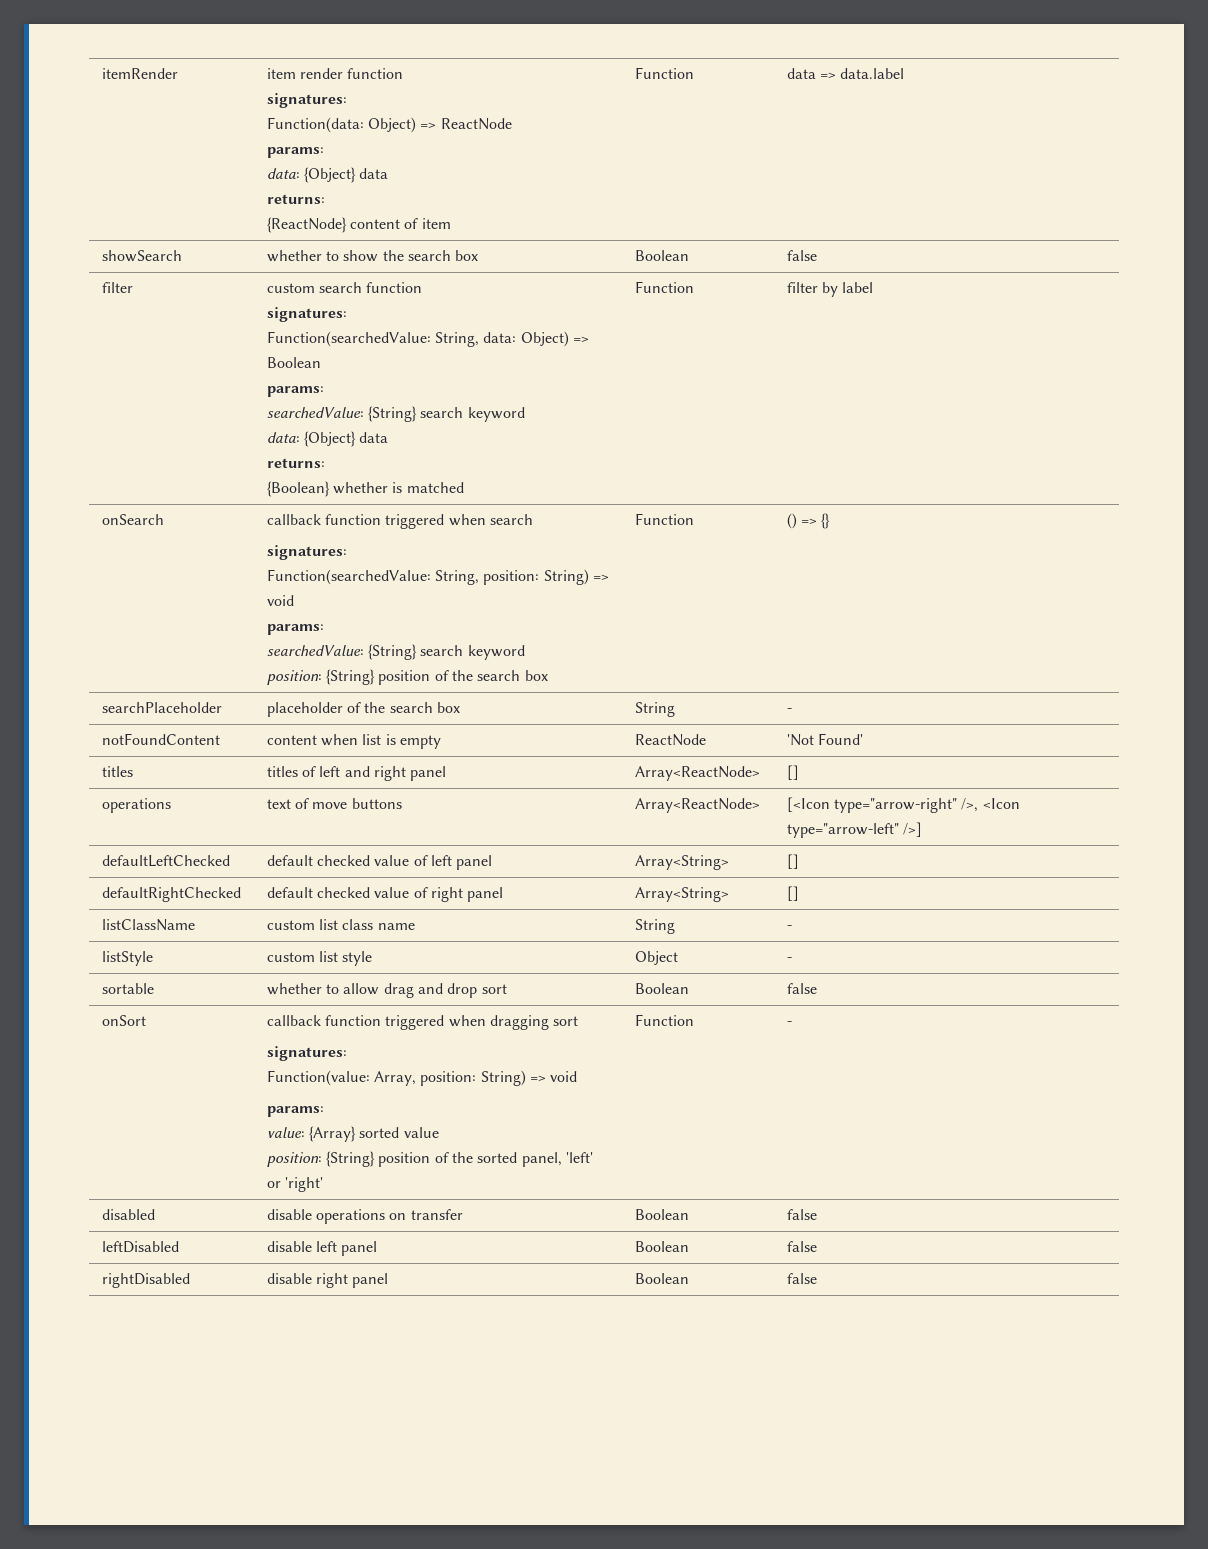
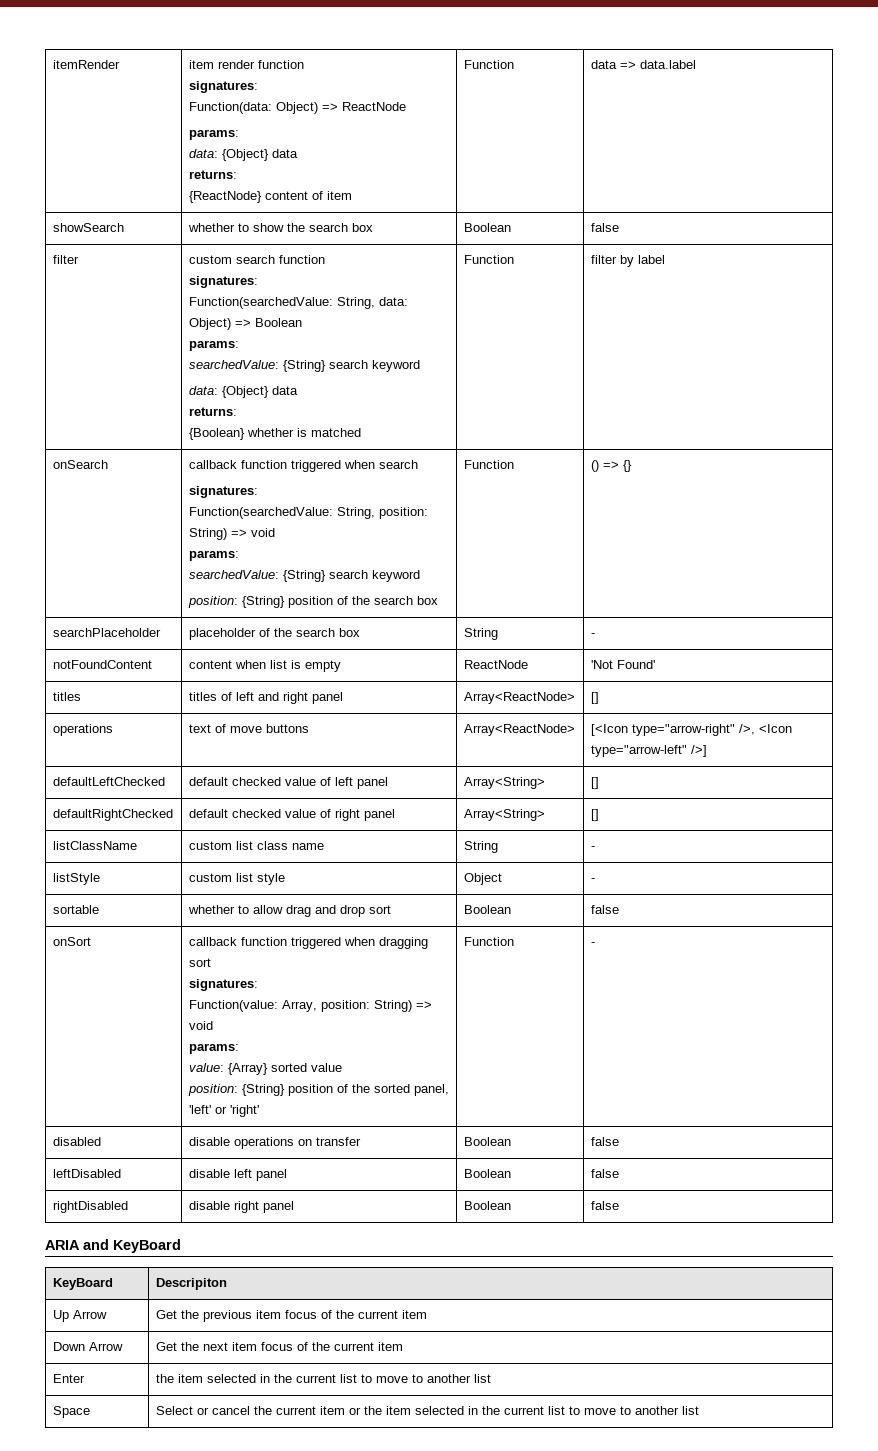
+ ARIA and KeyBoard
+ KeyBoard | Descripiton
+ Up Arrow | Get the previous item focus of the current item
+ Down Arrow | Get the next item focus of the current item
+ Enter | the item selected in the current list to move to another list
+ Space | Select or cancel the current item or the item selected in the current list to move to another list

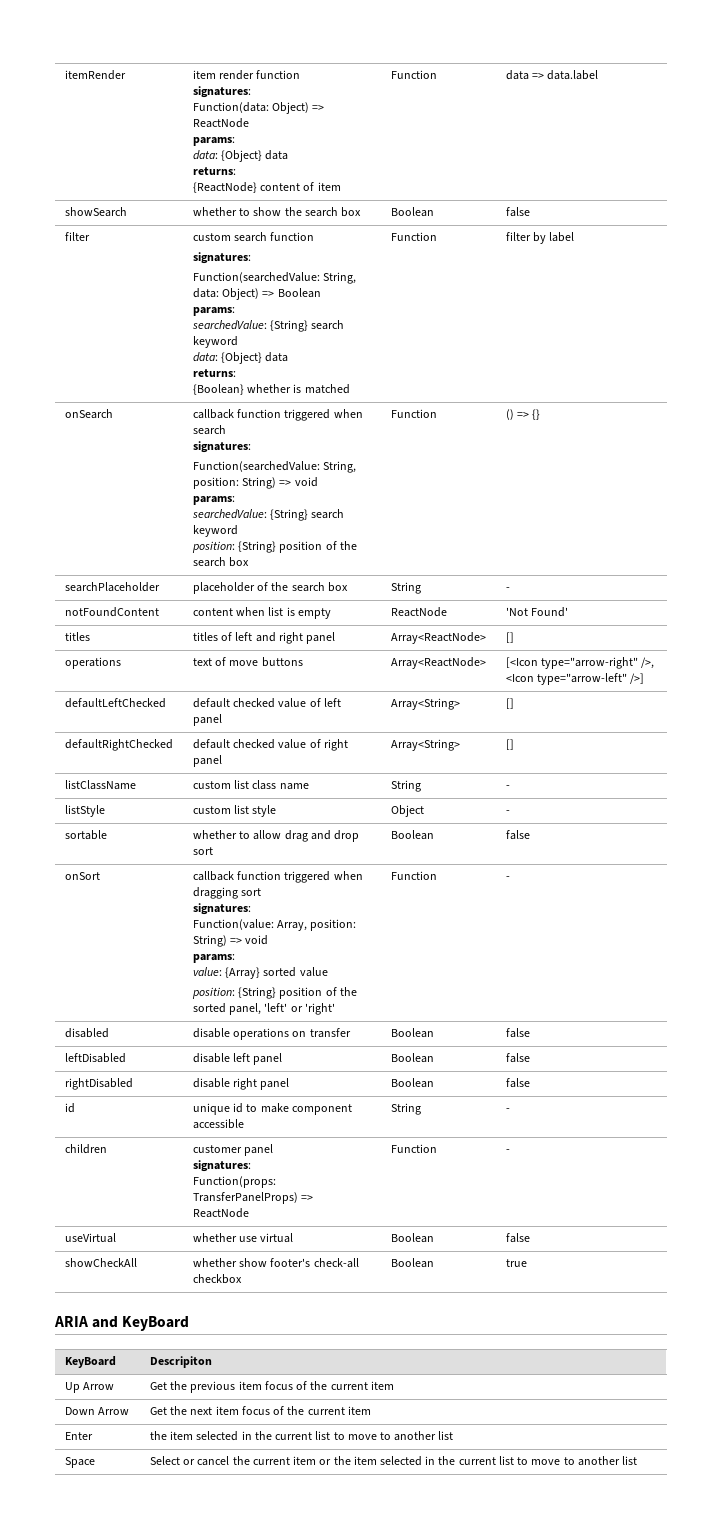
+ id | unique id to make component accessible | String | -
+ children | customer panel
+ signatures:
+ Function(props: TransferPanelProps) => ReactNode | Function | -
+ useVirtual | whether use virtual | Boolean | false
+ showCheckAll | whether show footer's check-all checkbox | Boolean | true

